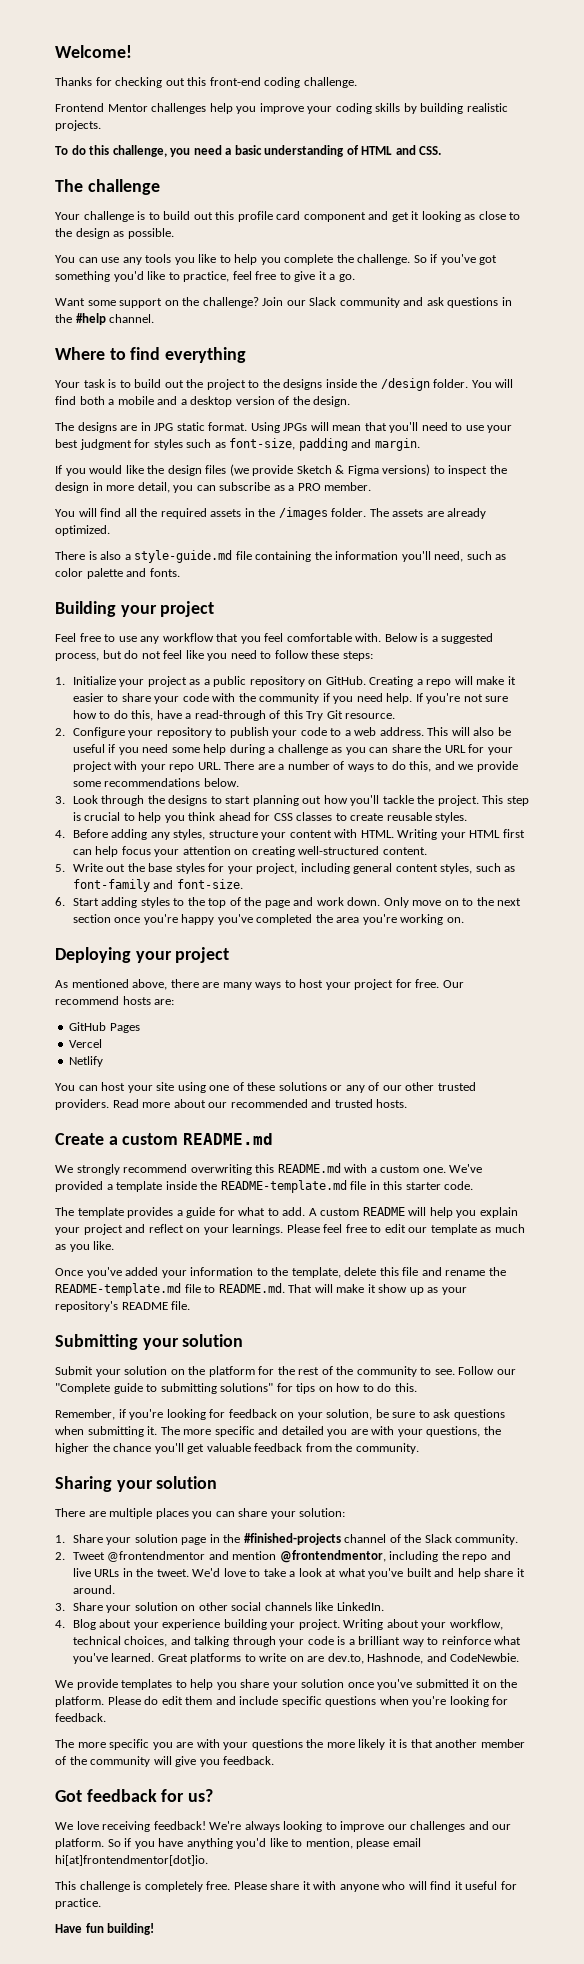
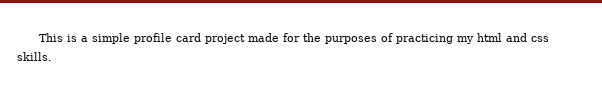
- Welcome!
- Thanks for checking out this front-end coding challenge.
- Frontend Mentor challenges help you improve your coding skills by building realistic projects.
- To do this challenge, you need a basic understanding of HTML and CSS.
- The challenge
- Your challenge is to build out this profile card component and get it looking as close to the design as possible.
- You can use any tools you like to help you complete the challenge. So if you've got something you'd like to practice, feel free to give it a go.
- Want some support on the challenge? Join our Slack community and ask questions in the #help channel.
- Where to find everything
- Your task is to build out the project to the designs inside the /design folder. You will find both a mobile and a desktop version of the design.
- The designs are in JPG static format. Using JPGs will mean that you'll need to use your best judgment for styles such as font-size, padding and margin.
- If you would like the design files (we provide Sketch & Figma versions) to inspect the design in more detail, you can subscribe as a PRO member.
- You will find all the required assets in the /images folder. The assets are already optimized.
- There is also a style-guide.md file containing the information you'll need, such as color palette and fonts.
- Building your project
- Feel free to use any workflow that you feel comfortable with. Below is a suggested process, but do not feel like you need to follow these steps:
- 1. Initialize your project as a public repository on GitHub. Creating a repo will make it easier to share your code with the community if you need help. If you're not sure how to do this, have a read-through of this Try Git resource.
- 2. Configure your repository to publish your code to a web address. This will also be useful if you need some help during a challenge as you can share the URL for your project with your repo URL. There are a number of ways to do this, and we provide some recommendations below.
- 3. Look through the designs to start planning out how you'll tackle the project. This step is crucial to help you think ahead for CSS classes to create reusable styles.
- 4. Before adding any styles, structure your content with HTML. Writing your HTML first can help focus your attention on creating well-structured content.
- 5. Write out the base styles for your project, including general content styles, such as font-family and font-size.
- 6. Start adding styles to the top of the page and work down. Only move on to the next section once you're happy you've completed the area you're working on.
- Deploying your project
- As mentioned above, there are many ways to host your project for free. Our recommend hosts are:
- GitHub Pages
- Vercel
- Netlify
- You can host your site using one of these solutions or any of our other trusted providers. Read more about our recommended and trusted hosts.
- Create a custom README.md
- We strongly recommend overwriting this README.md with a custom one. We've provided a template inside the README-template.md file in this starter code.
- The template provides a guide for what to add. A custom README will help you explain your project and reflect on your learnings. Please feel free to edit our template as much as you like.
- Once you've added your information to the template, delete this file and rename the README-template.md file to README.md. That will make it show up as your repository's README file.
- Submitting your solution
- Submit your solution on the platform for the rest of the community to see. Follow our "Complete guide to submitting solutions" for tips on how to do this.
- Remember, if you're looking for feedback on your solution, be sure to ask questions when submitting it. The more specific and detailed you are with your questions, the higher the chance you'll get valuable feedback from the community.
- Sharing your solution
- There are multiple places you can share your solution:
- 1. Share your solution page in the #finished-projects channel of the Slack community.
- 2. Tweet @frontendmentor and mention @frontendmentor, including the repo and live URLs in the tweet. We'd love to take a look at what you've built and help share it around.
- 3. Share your solution on other social channels like LinkedIn.
- 4. Blog about your experience building your project. Writing about your workflow, technical choices, and talking through your code is a brilliant way to reinforce what you've learned. Great platforms to write on are dev.to, Hashnode, and CodeNewbie.
- We provide templates to help you share your solution once you've submitted it on the platform. Please do edit them and include specific questions when you're looking for feedback.
- The more specific you are with your questions the more likely it is that another member of the community will give you feedback.
- Got feedback for us?
- We love receiving feedback! We're always looking to improve our challenges and our platform. So if you have anything you'd like to mention, please email hi[at]frontendmentor[dot]io.
- This challenge is completely free. Please share it with anyone who will find it useful for practice.
- Have fun building!
+ This is a simple profile card project made for the purposes of practicing my html and css skills.

